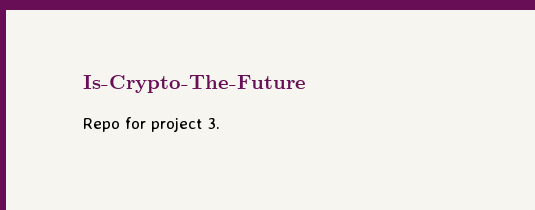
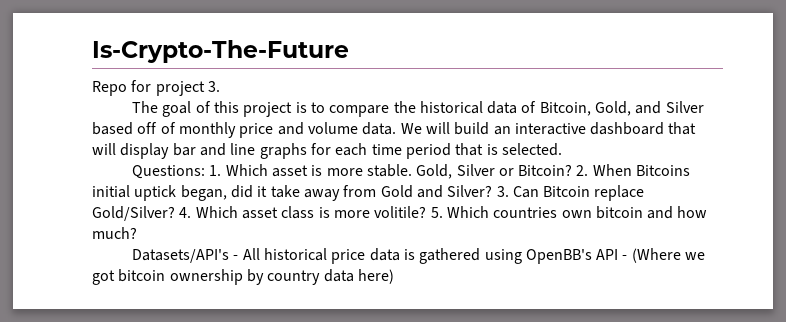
+ The goal of this project is to compare the historical data of Bitcoin, Gold, and Silver based off of monthly price and volume data. We will build an interactive dashboard that will display bar and line graphs for each time period that is selected.
+ Questions: 1. Which asset is more stable. Gold, Silver or Bitcoin? 2. When Bitcoins initial uptick began, did it take away from Gold and Silver? 3. Can Bitcoin replace Gold/Silver? 4. Which asset class is more volitile? 5. Which countries own bitcoin and how much?
+ Datasets/API's - All historical price data is gathered using OpenBB's API - (Where we got bitcoin ownership by country data here)

